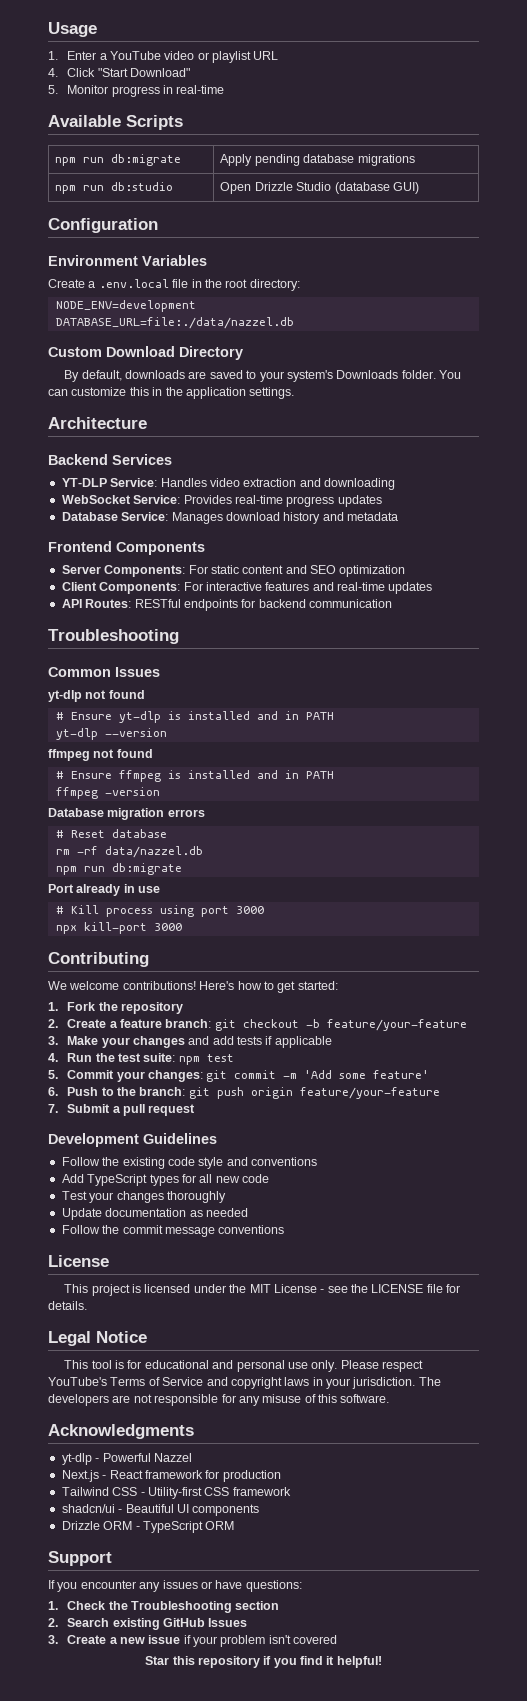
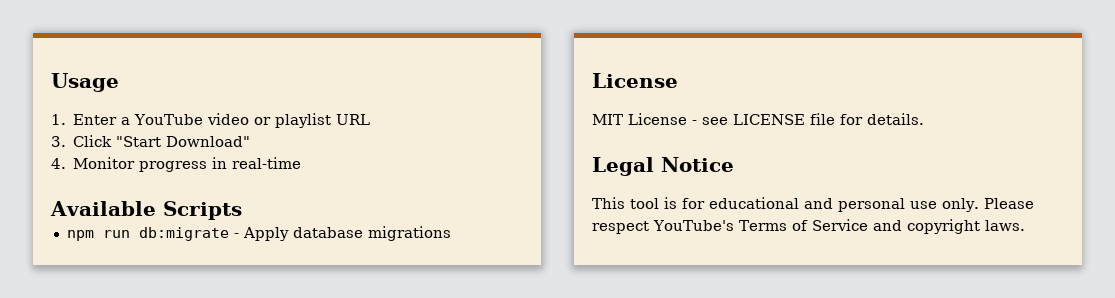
- 4. Click "Start Download"
+ 3. Click "Start Download"
- 5. Monitor progress in real-time
+ 4. Monitor progress in real-time
- npm run db:migrate | Apply pending database migrations
- npm run db:studio | Open Drizzle Studio (database GUI)
- Configuration
- Environment Variables
- Create a .env.local file in the root directory:
- NODE_ENV=development
- DATABASE_URL=file:./data/nazzel.db
- Custom Download Directory
- By default, downloads are saved to your system's Downloads folder. You can customize this in the application settings.
- Architecture
- Backend Services
- YT-DLP Service: Handles video extraction and downloading
- WebSocket Service: Provides real-time progress updates
- Database Service: Manages download history and metadata
- Frontend Components
- Server Components: For static content and SEO optimization
- Client Components: For interactive features and real-time updates
- API Routes: RESTful endpoints for backend communication
- Troubleshooting
- Common Issues
- yt-dlp not found
- # Ensure yt-dlp is installed and in PATH
- yt-dlp --version
- ffmpeg not found
- # Ensure ffmpeg is installed and in PATH
- ffmpeg -version
- Database migration errors
- # Reset database
- rm -rf data/nazzel.db
- npm run db:migrate
- Port already in use
- # Kill process using port 3000
- npx kill-port 3000
- Contributing
- We welcome contributions! Here's how to get started:
- 1. Fork the repository
- 2. Create a feature branch: git checkout -b feature/your-feature
- 3. Make your changes and add tests if applicable
- 4. Run the test suite: npm test
- 5. Commit your changes: git commit -m 'Add some feature'
- 6. Push to the branch: git push origin feature/your-feature
- 7. Submit a pull request
- Development Guidelines
- Follow the existing code style and conventions
- Add TypeScript types for all new code
- Test your changes thoroughly
- Update documentation as needed
- Follow the commit message conventions
+ npm run db:migrate - Apply database migrations
  License
- This project is licensed under the MIT License - see the LICENSE file for details.
+ MIT License - see LICENSE file for details.
- Please respect YouTube's Terms of Service and copyright laws in your jurisdiction. The developers are not responsible for any misuse of this software.
- Acknowledgments
- yt-dlp - Powerful Nazzel
- Next.js - React framework for production
- Tailwind CSS - Utility-first CSS framework
- shadcn/ui - Beautiful UI components
- Drizzle ORM - TypeScript ORM
- Support
- If you encounter any issues or have questions:
- 1. Check the Troubleshooting section
- 2. Search existing GitHub Issues
- 3. Create a new issue if your problem isn't covered
- Star this repository if you find it helpful!
+ Please respect YouTube's Terms of Service and copyright laws.

